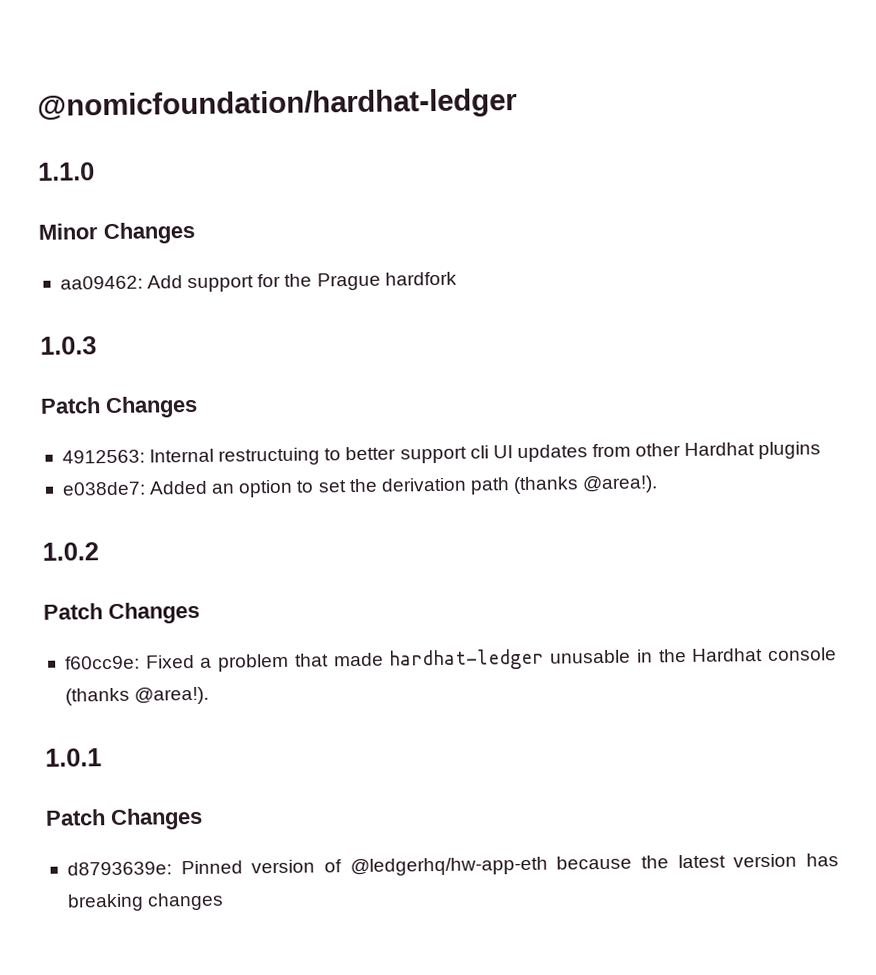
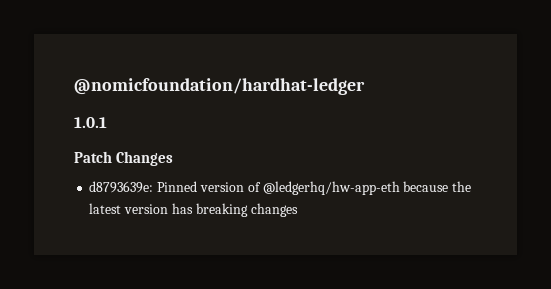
- 1.1.0
- Minor Changes
- aa09462: Add support for the Prague hardfork
- 1.0.3
- Patch Changes
- 4912563: Internal restructuing to better support cli UI updates from other Hardhat plugins
- e038de7: Added an option to set the derivation path (thanks @area!).
- 1.0.2
- Patch Changes
- f60cc9e: Fixed a problem that made hardhat-ledger unusable in the Hardhat console (thanks @area!).

